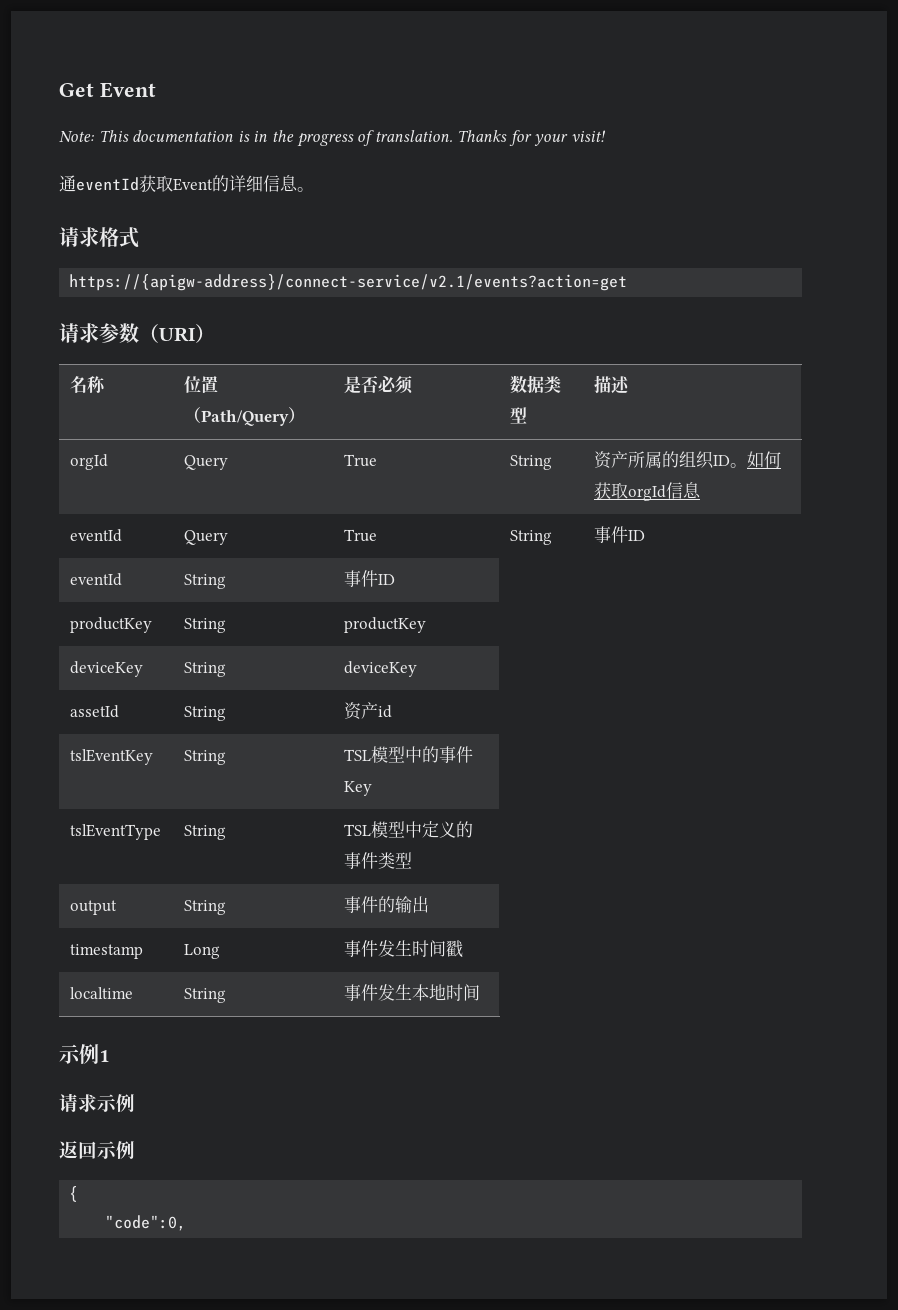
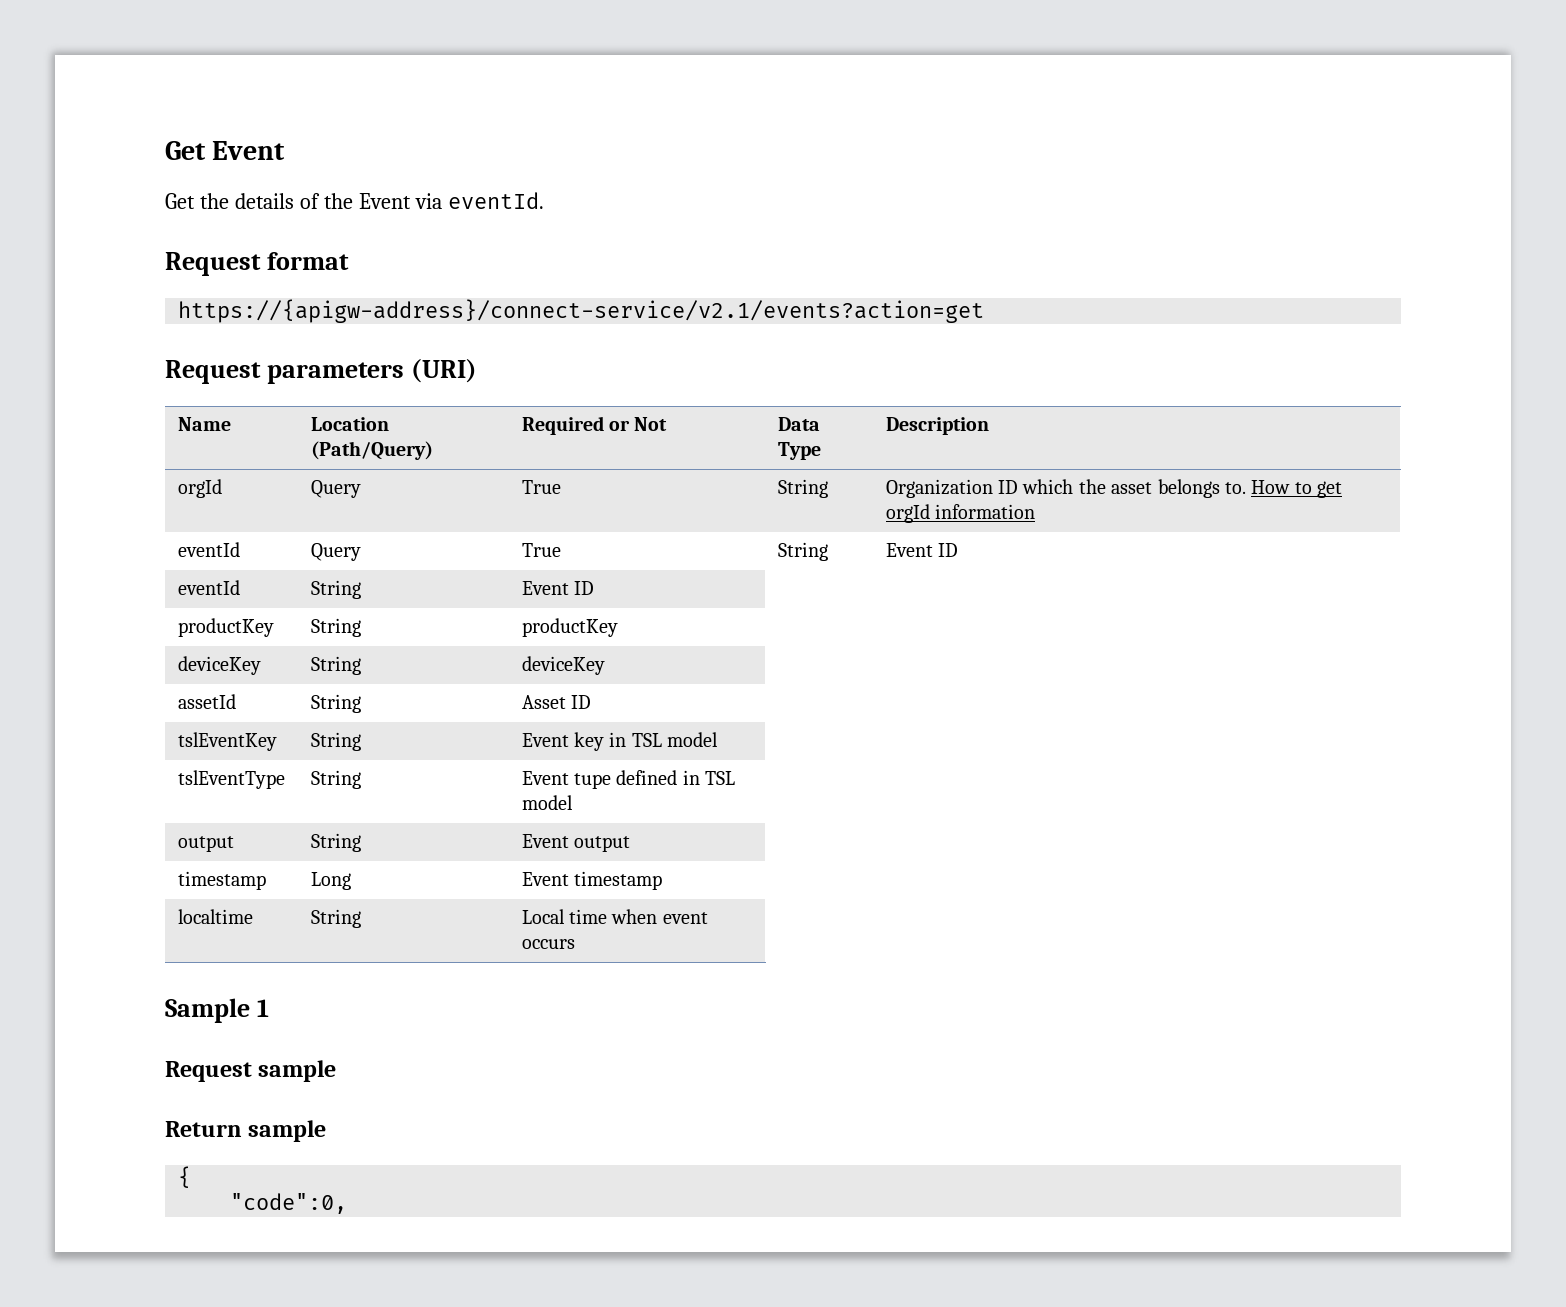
- Note: This documentation is in the progress of translation. Thanks for your visit!
- 通eventId获取Event的详细信息。
- 请求格式
+ Get the details of the Event via eventId.
+ Request format
  https://{apigw-address}/connect-service/v2.1/events?action=get
- 请求参数（URI）
- 名称 | 位置（Path/Query） | 是否必须 | 数据类型 | 描述
- orgId | Query | True | String | 资产所属的组织ID。如何获取orgId信息
+ Request parameters (URI)
+ Name | Location (Path/Query) | Required or Not | Data Type | Description
+ orgId | Query | True | String | Organization ID which the asset belongs to. How to get orgId information
- eventId | Query | True | String | 事件ID
+ eventId | Query | True | String | Event ID
- eventId | String | 事件ID
+ eventId | String | Event ID
- assetId | String | 资产id
+ assetId | String | Asset ID
- tslEventKey | String | TSL模型中的事件Key
- tslEventType | String | TSL模型中定义的事件类型
+ tslEventKey | String | Event key in TSL model
+ tslEventType | String | Event tupe defined in TSL model
- output | String | 事件的输出
+ output | String | Event output
- timestamp | Long | 事件发生时间戳
+ timestamp | Long | Event timestamp
- localtime | String | 事件发生本地时间
- 示例1
- 请求示例
- 返回示例
+ localtime | String | Local time when event occurs
+ Sample 1
+ Request sample
+ Return sample

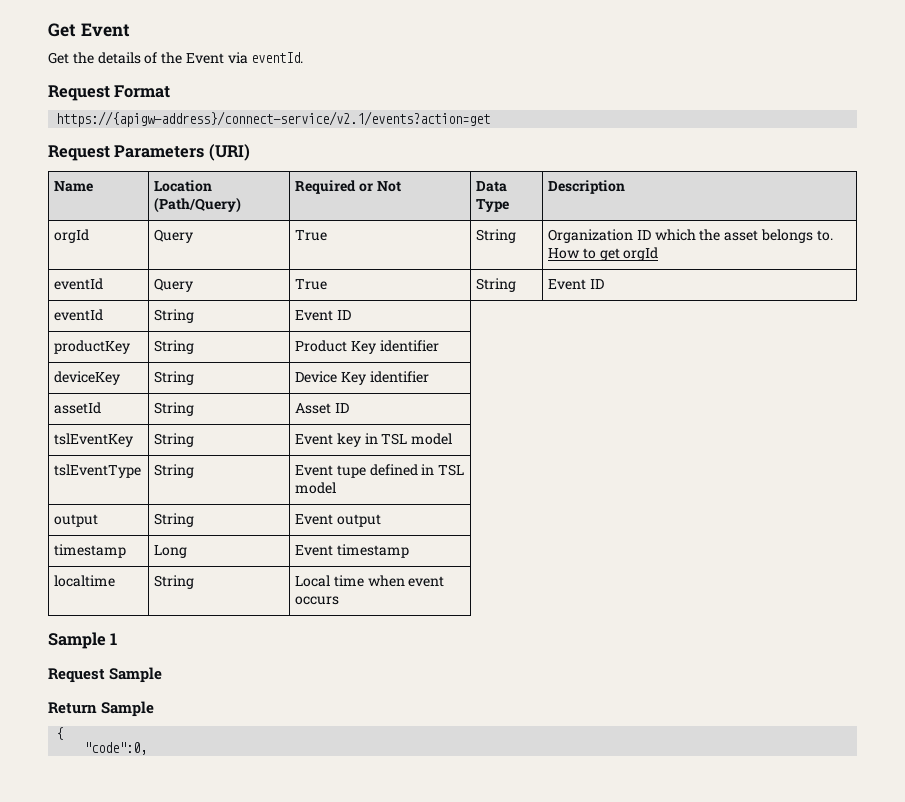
- Request format
+ Request Format
- Request parameters (URI)
+ Request Parameters (URI)
- orgId | Query | True | String | Organization ID which the asset belongs to. How to get orgId information
+ orgId | Query | True | String | Organization ID which the asset belongs to. How to get orgId
- productKey | String | productKey
+ productKey | String | Product Key identifier
- deviceKey | String | deviceKey
+ deviceKey | String | Device Key identifier
- Request sample
+ Request Sample
- Return sample
+ Return Sample

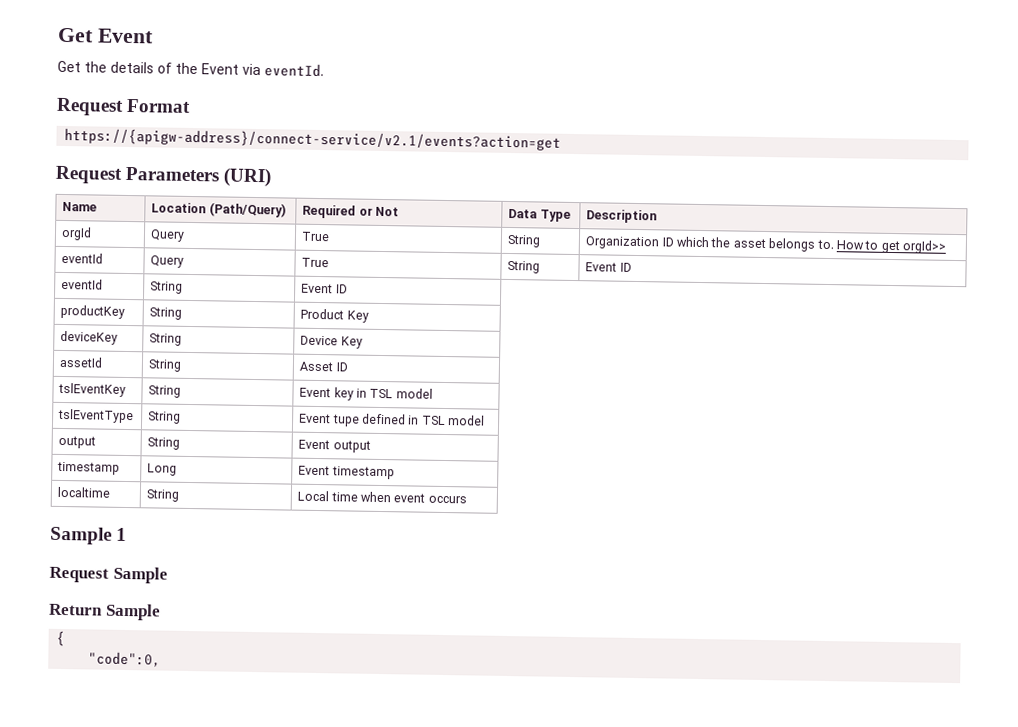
- orgId | Query | True | String | Organization ID which the asset belongs to. How to get orgId
+ orgId | Query | True | String | Organization ID which the asset belongs to. How to get orgId>>
- productKey | String | Product Key identifier
+ productKey | String | Product Key
- deviceKey | String | Device Key identifier
+ deviceKey | String | Device Key

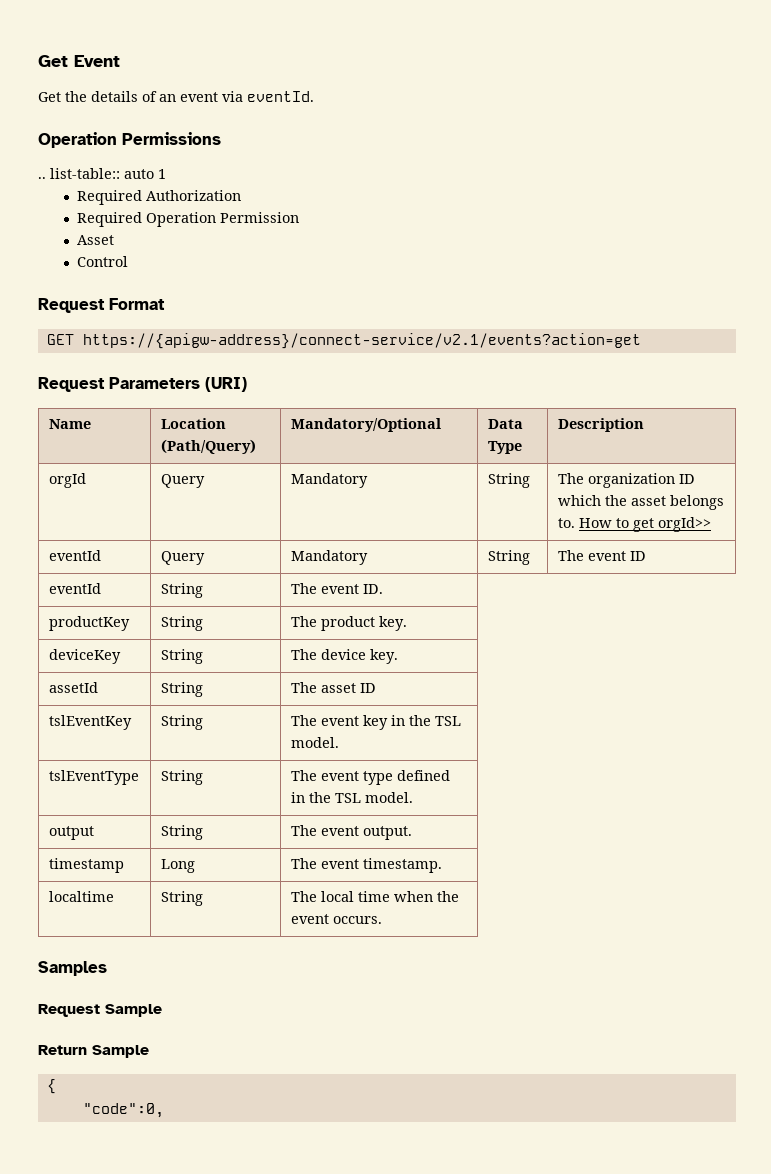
- Get the details of the Event via eventId.
+ Get the details of an event via eventId.
+ Operation Permissions
+ .. list-table:: auto 1
+ Required Authorization
+ Required Operation Permission
+ Asset
+ Control
- https://{apigw-address}/connect-service/v2.1/events?action=get
+ GET https://{apigw-address}/connect-service/v2.1/events?action=get
- Name | Location (Path/Query) | Required or Not | Data Type | Description
+ Name | Location (Path/Query) | Mandatory/Optional | Data Type | Description
- orgId | Query | True | String | Organization ID which the asset belongs to. How to get orgId>>
+ orgId | Query | Mandatory | String | The organization ID which the asset belongs to. How to get orgId>>
- eventId | Query | True | String | Event ID
+ eventId | Query | Mandatory | String | The event ID
- eventId | String | Event ID
+ eventId | String | The event ID.
- productKey | String | Product Key
+ productKey | String | The product key.
- deviceKey | String | Device Key
+ deviceKey | String | The device key.
- assetId | String | Asset ID
+ assetId | String | The asset ID
- tslEventKey | String | Event key in TSL model
- tslEventType | String | Event tupe defined in TSL model
+ tslEventKey | String | The event key in the TSL model.
+ tslEventType | String | The event type defined in the TSL model.
- output | String | Event output
+ output | String | The event output.
- timestamp | Long | Event timestamp
+ timestamp | Long | The event timestamp.
- localtime | String | Local time when event occurs
- Sample 1
+ localtime | String | The local time when the event occurs.
+ Samples

